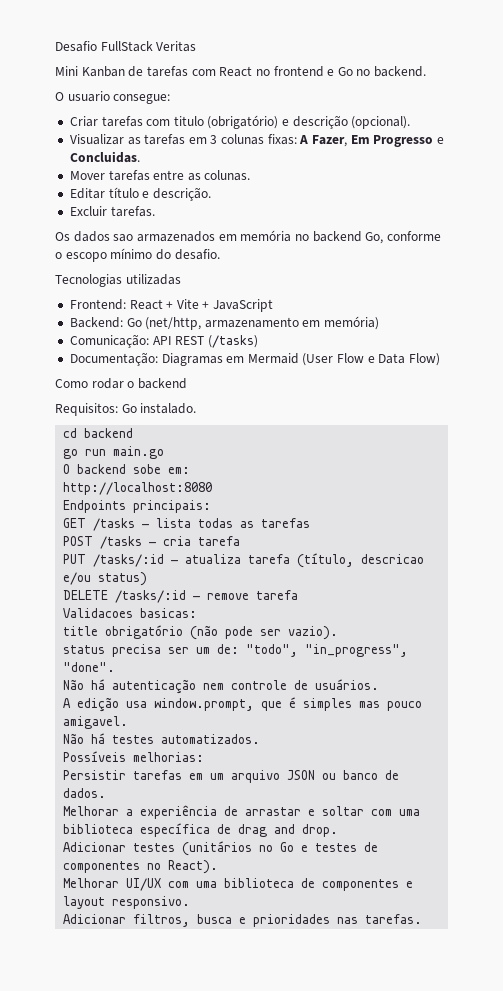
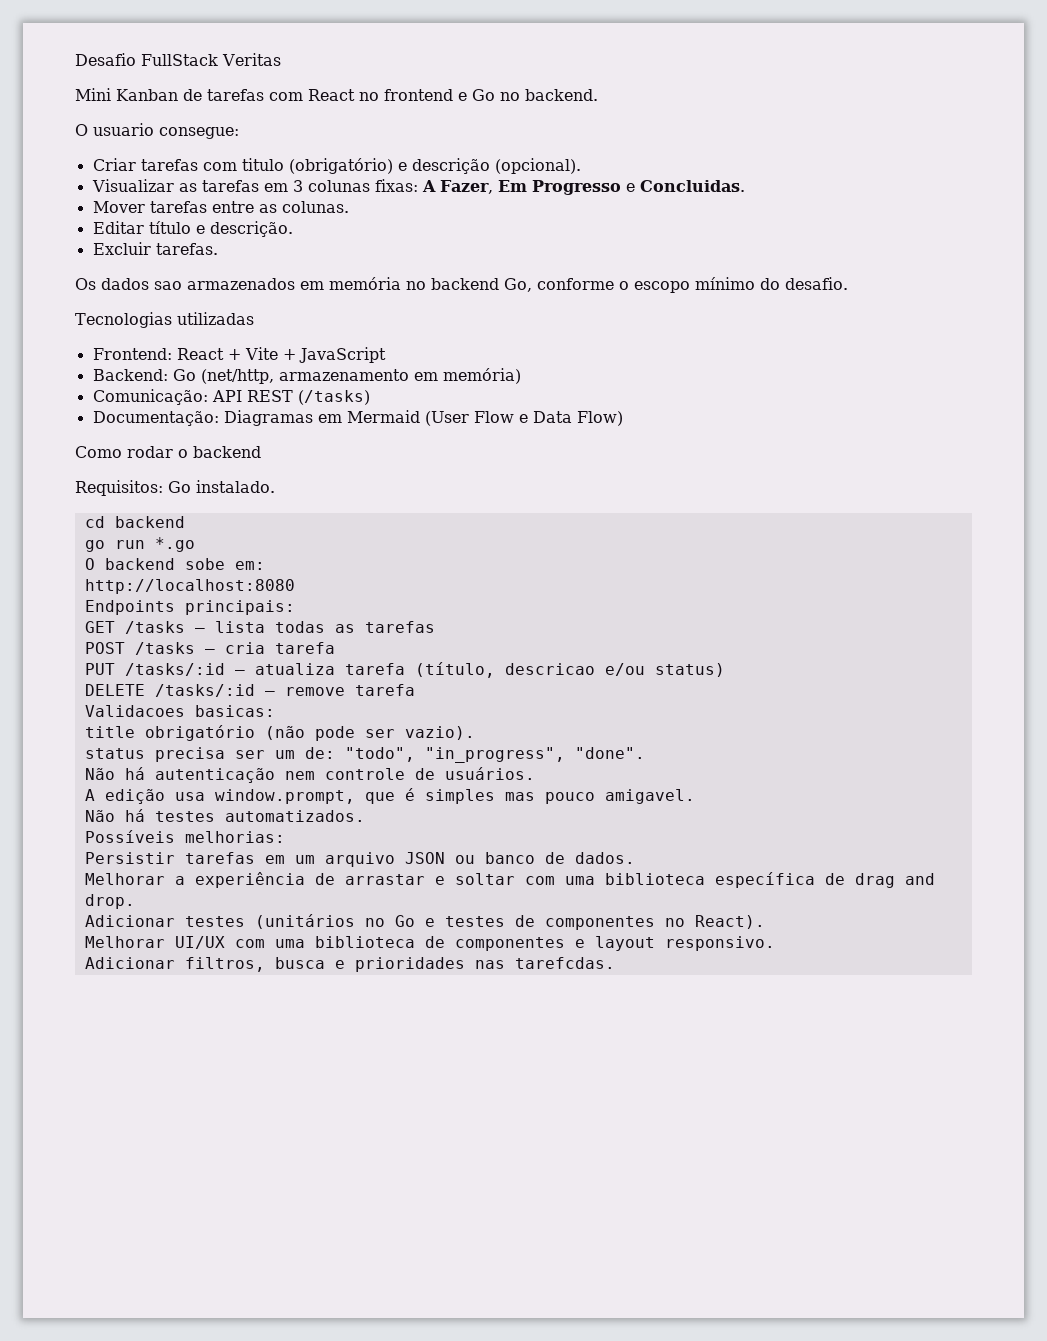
- go run main.go
+ go run *.go
- Adicionar filtros, busca e prioridades nas tarefas.
+ Adicionar filtros, busca e prioridades nas tarefcdas.

